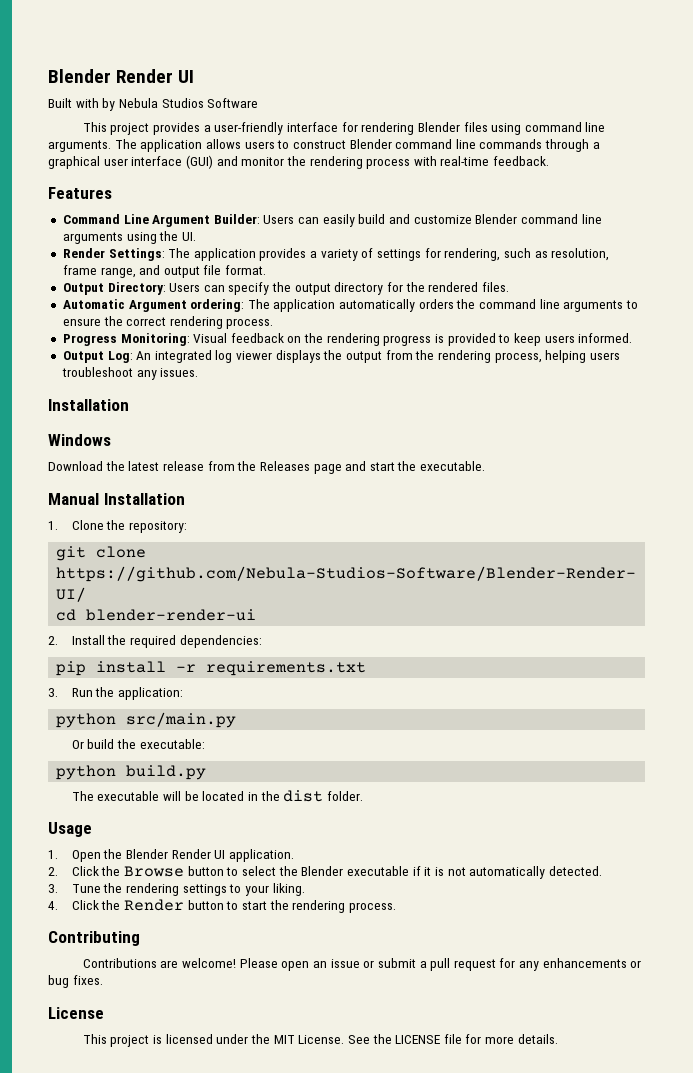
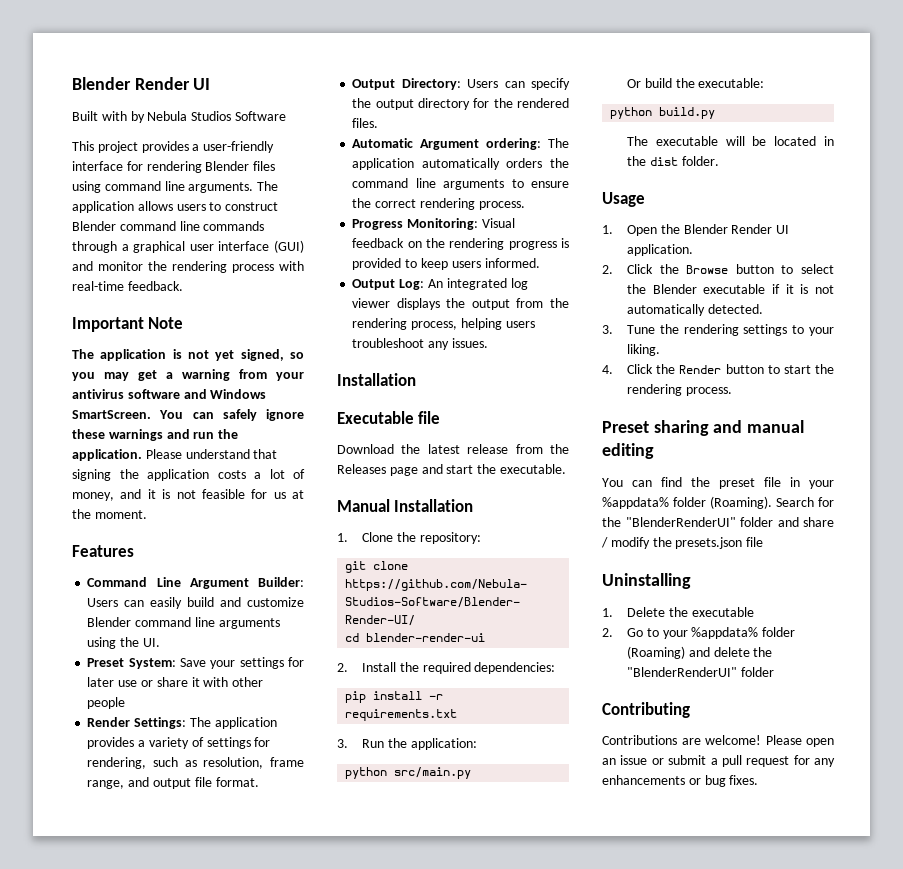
+ Important Note
+ The application is not yet signed, so you may get a warning from your antivirus software and Windows SmartScreen. You can safely ignore these warnings and run the application. Please understand that signing the application costs a lot of money, and it is not feasible for us at the moment.
+ Preset System: Save your settings for later use or share it with other people
- Windows
+ Executable file
+ Preset sharing and manual editing
+ You can find the preset file in your %appdata% folder (Roaming). Search for the "BlenderRenderUI" folder and share / modify the presets.json file
+ Uninstalling
+ 1. Delete the executable
+ 2. Go to your %appdata% folder (Roaming) and delete the "BlenderRenderUI" folder
- License
- This project is licensed under the MIT License. See the LICENSE file for more details.

